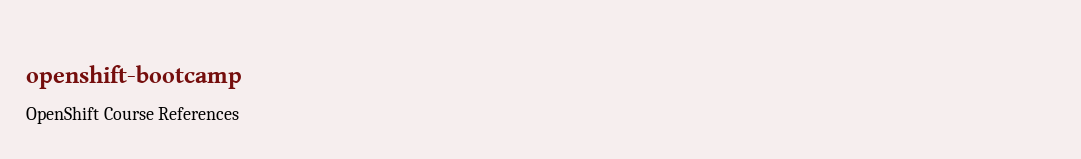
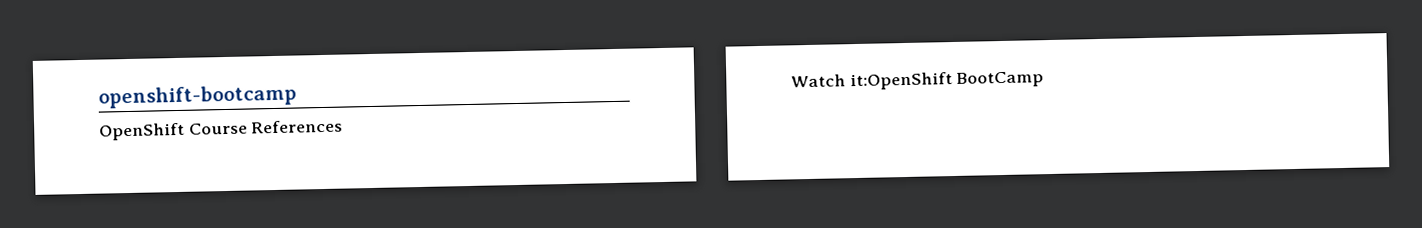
+ Watch it:OpenShift BootCamp

